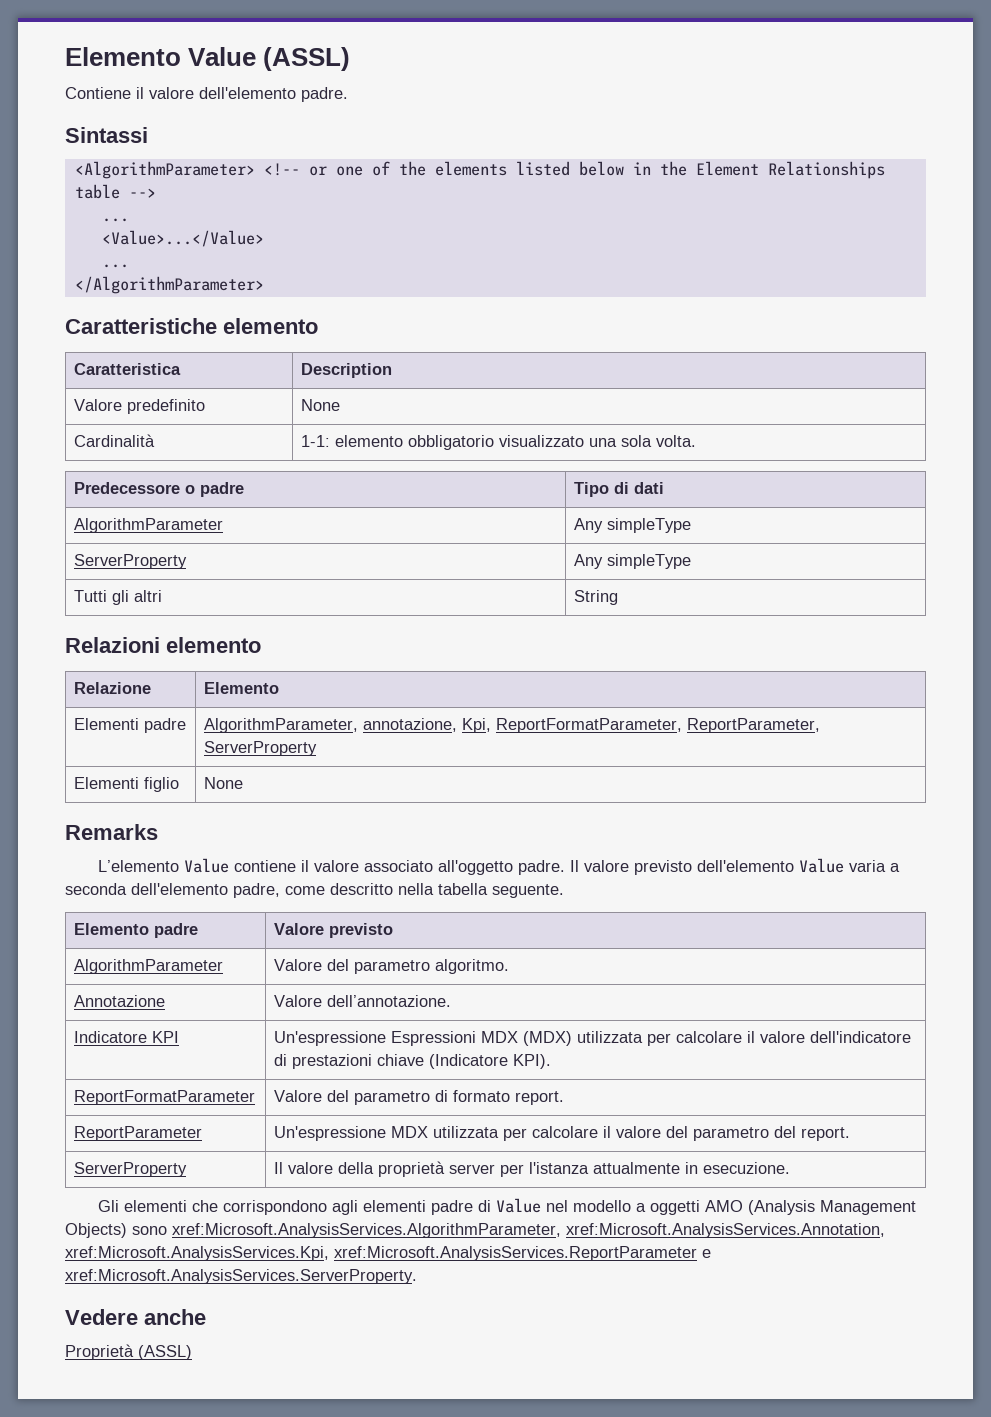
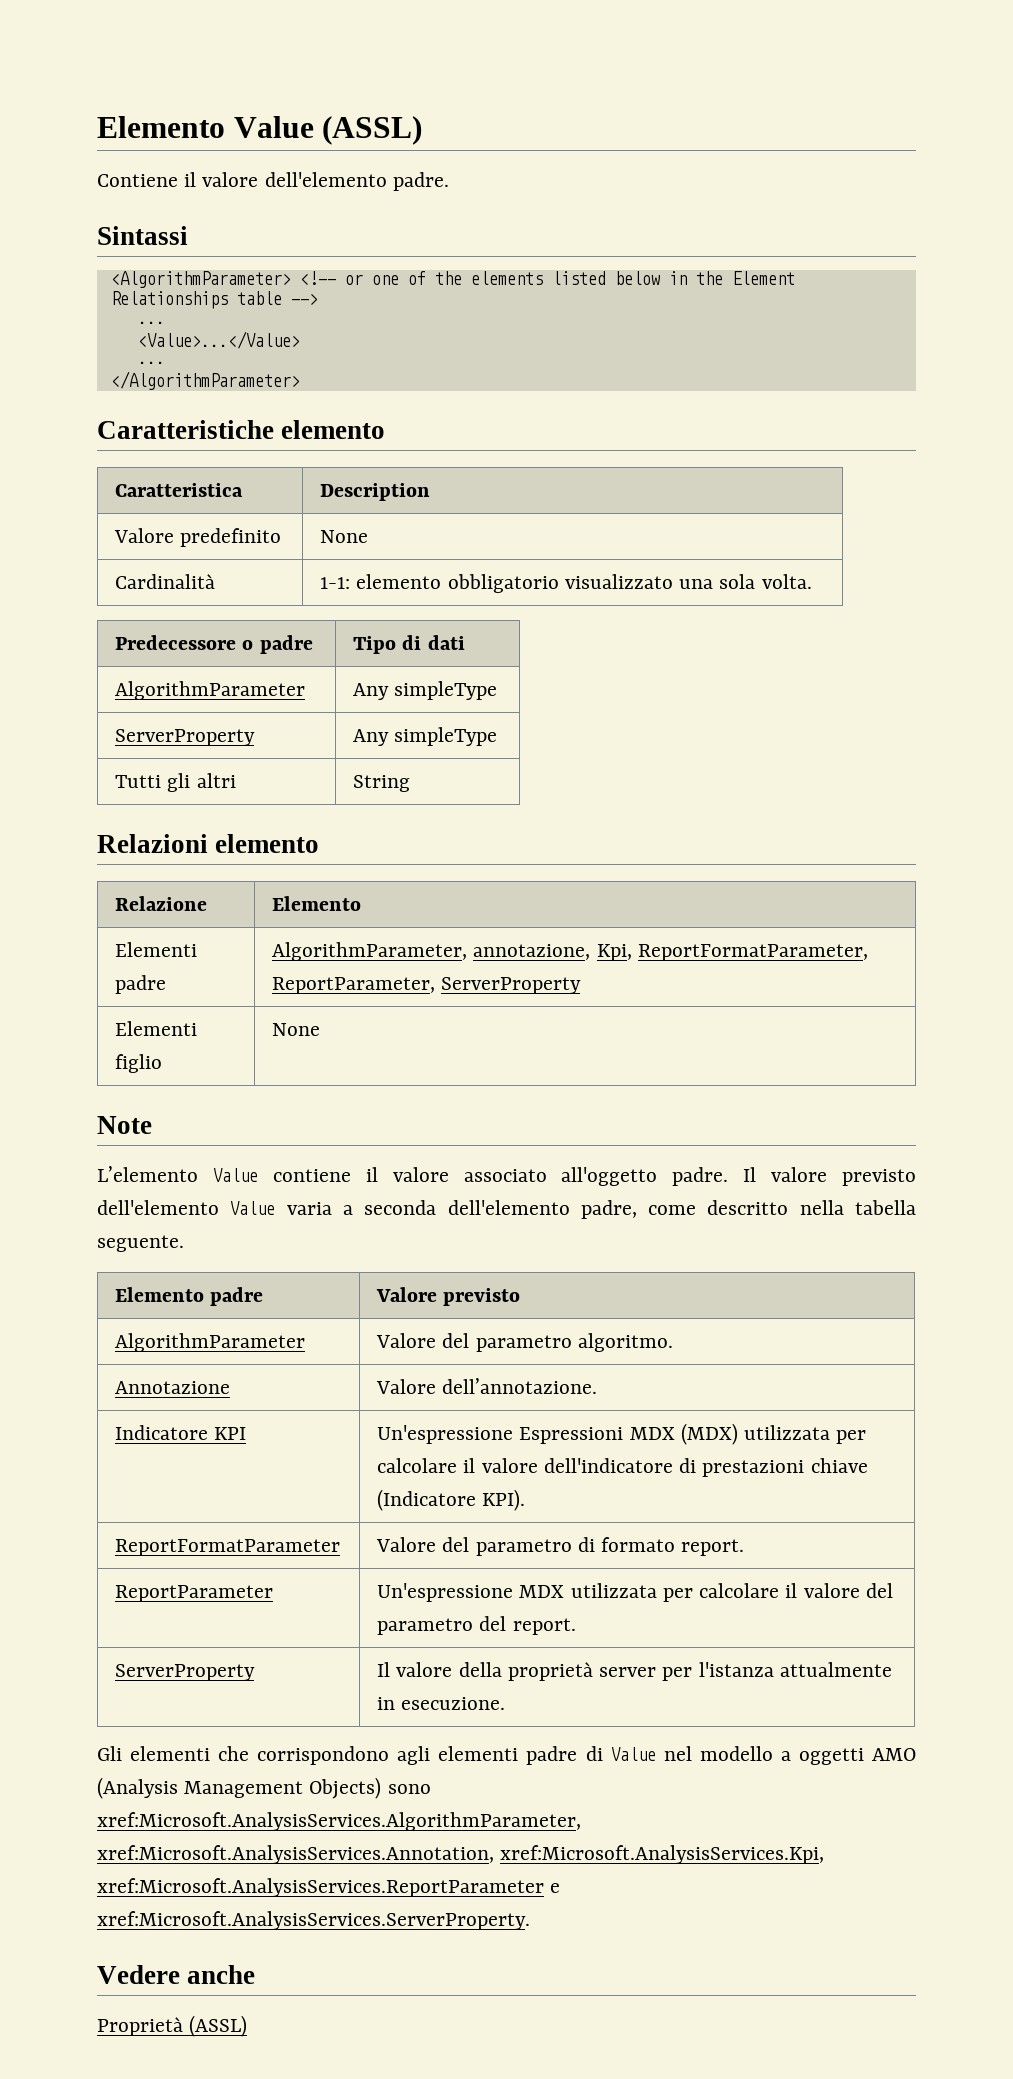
- Remarks
+ Note

